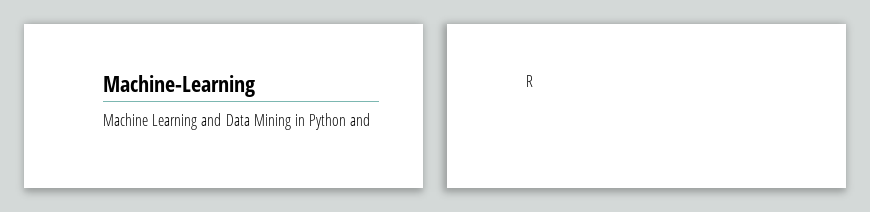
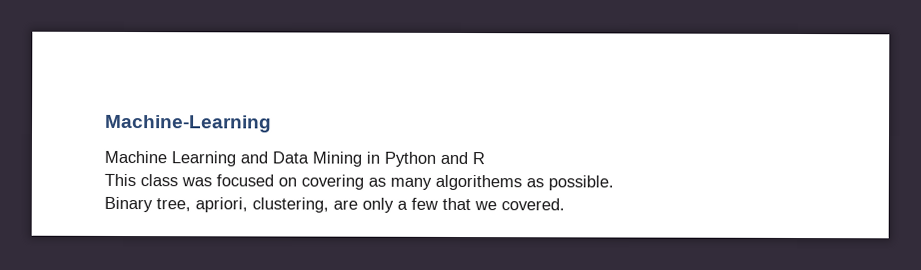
+ This class was focused on covering as many algorithems as possible.
+ Binary tree, apriori, clustering, are only a few that we covered.

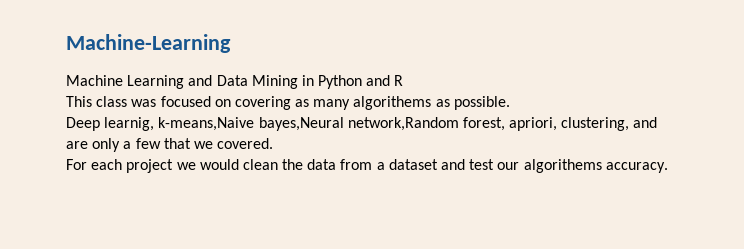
- Binary tree, apriori, clustering, are only a few that we covered.
+ Deep learnig, k-means,Naive bayes,Neural network,Random forest, apriori, clustering, and are only a few that we covered.
+ For each project we would clean the data from a dataset and test our algorithems accuracy.

